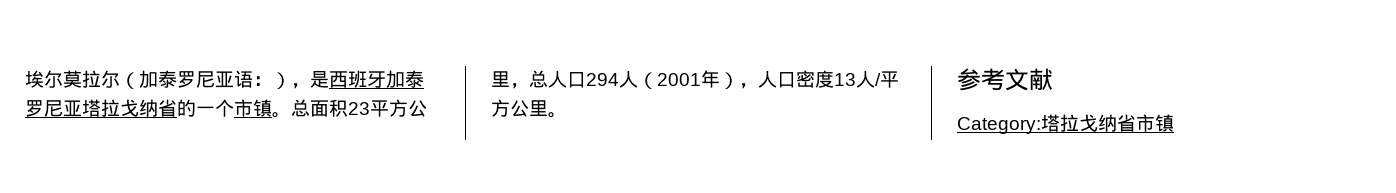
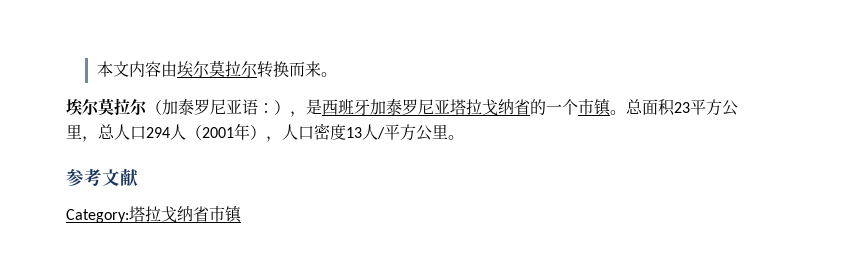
+ 本文内容由埃尔莫拉尔转换而来。

